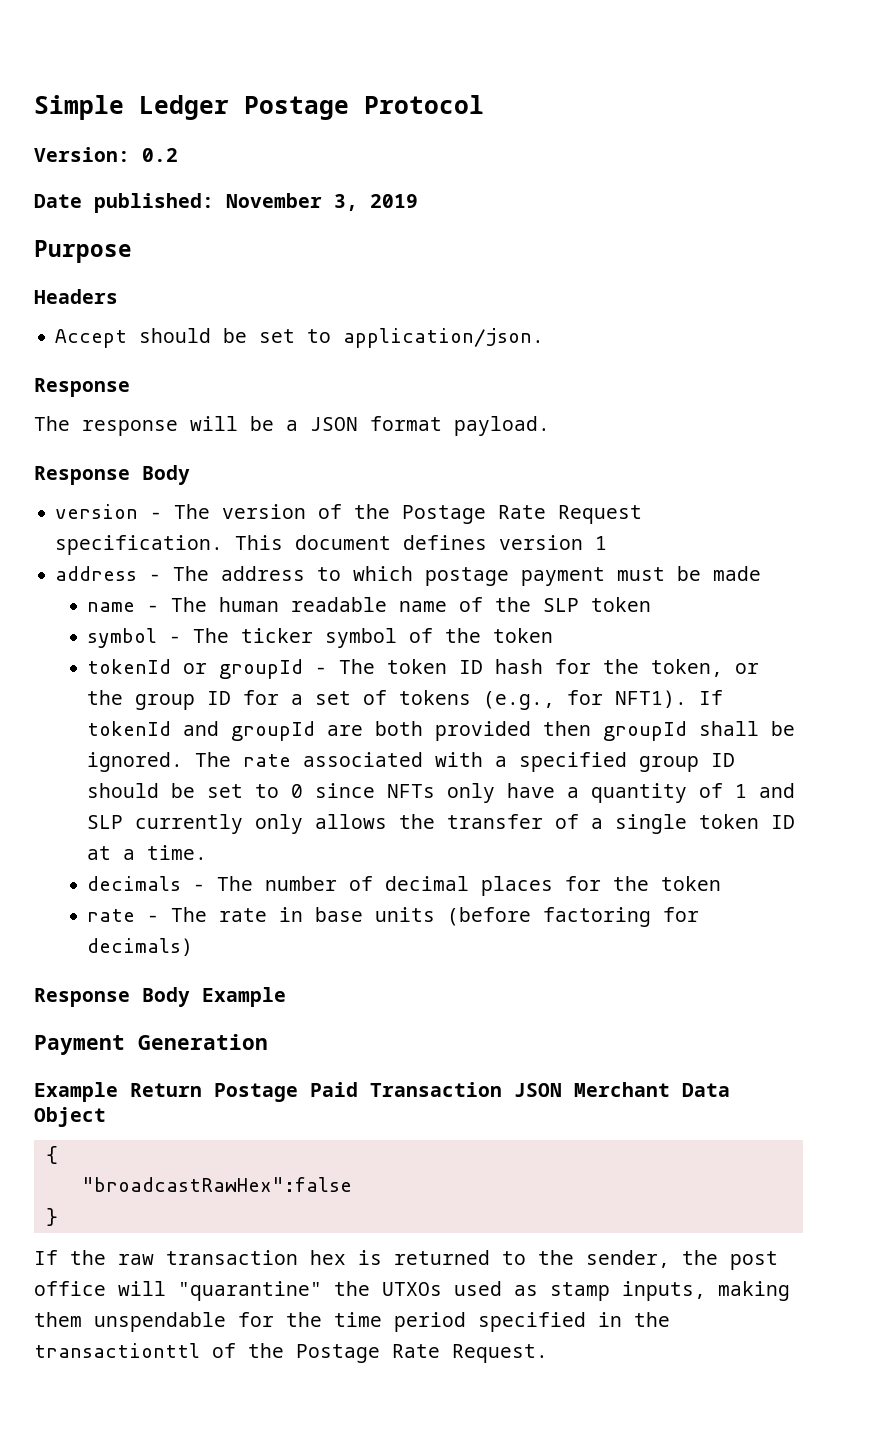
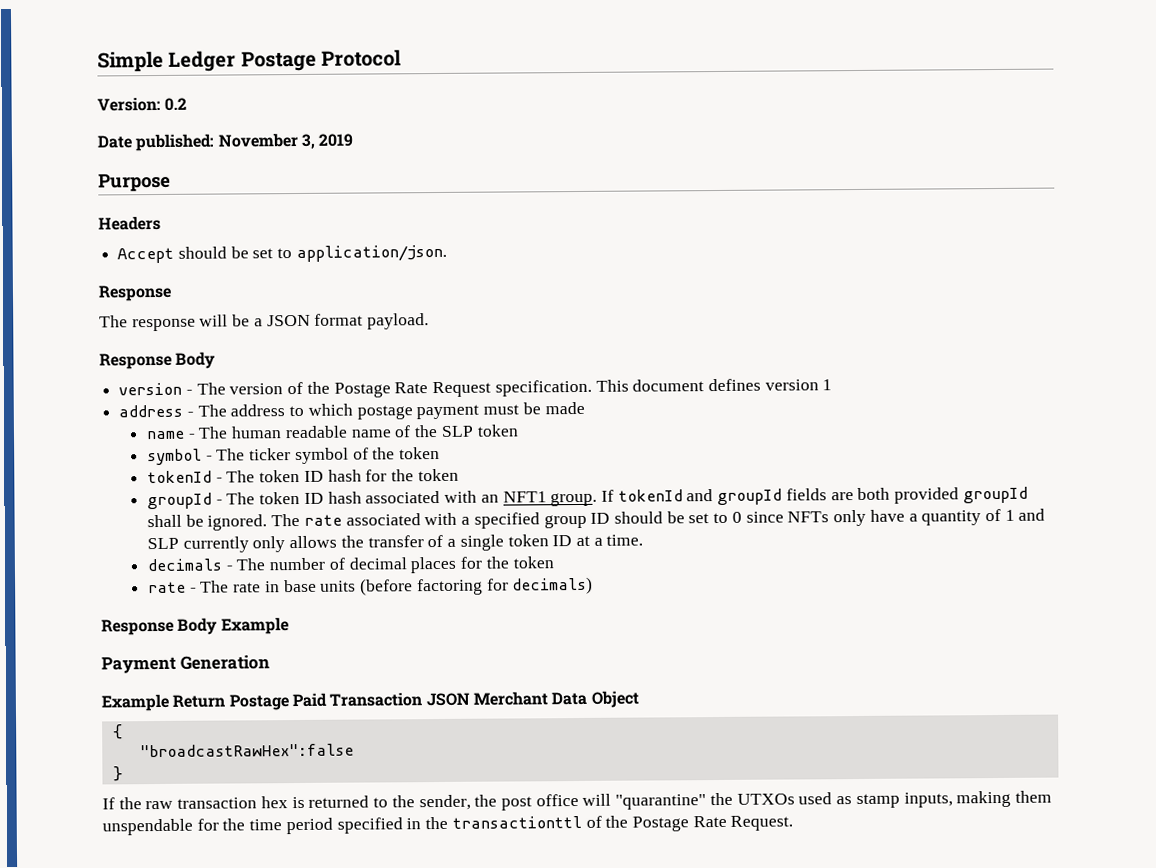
- tokenId or groupId - The token ID hash for the token, or the group ID for a set of tokens (e.g., for NFT1).
+ tokenId - The token ID hash for the token
+ groupId - The token ID hash associated with an NFT1 group.
- If tokenId and groupId are both provided then groupId shall be ignored.
+ If tokenId and groupId fields are both provided groupId shall be ignored.

